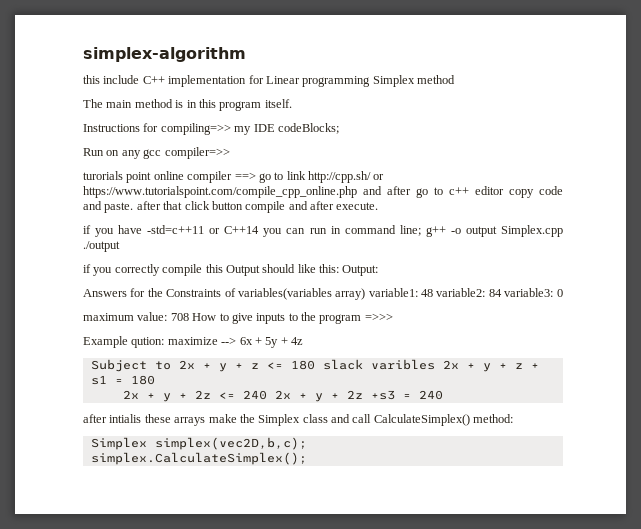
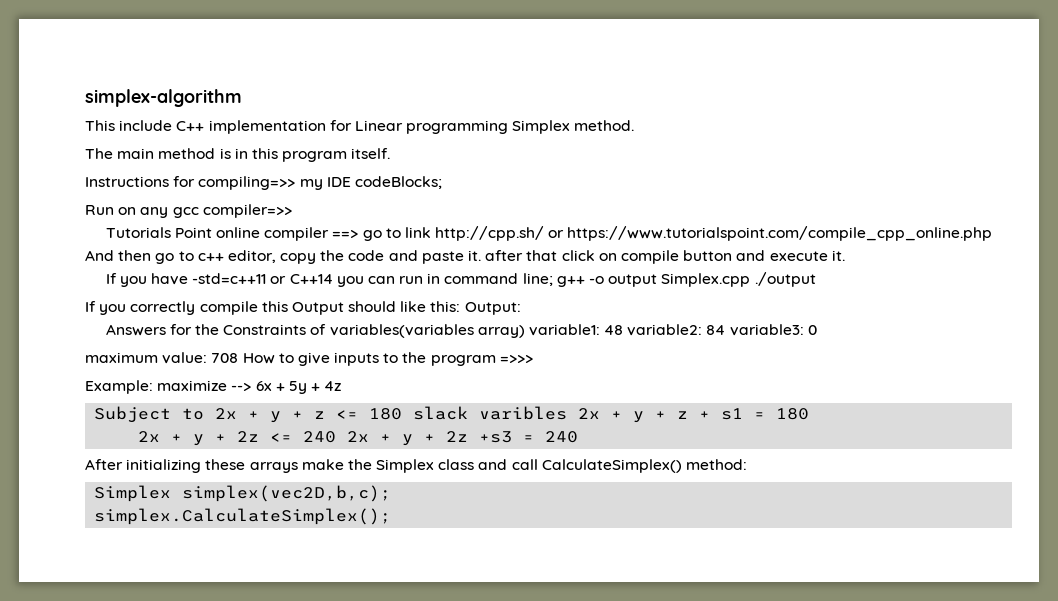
- this include C++ implementation for Linear programming Simplex method
+ This include C++ implementation for Linear programming Simplex method.
- turorials point online compiler ==> go to link http://cpp.sh/ or https://www.tutorialspoint.com/compile_cpp_online.php and after go to c++ editor copy code and paste. after that click button compile and after execute.
- if you have -std=c++11 or C++14 you can run in command line; g++ -o output Simplex.cpp ./output
+ Tutorials Point online compiler ==> go to link http://cpp.sh/ or https://www.tutorialspoint.com/compile_cpp_online.php And then go to c++ editor, copy the code and paste it. after that click on compile button and execute it.
+ If you have -std=c++11 or C++14 you can run in command line; g++ -o output Simplex.cpp ./output
- if you correctly compile this Output should like this: Output:
+ If you correctly compile this Output should like this: Output:
- Example qution: maximize --> 6x + 5y + 4z
+ Example: maximize --> 6x + 5y + 4z
- after intialis these arrays make the Simplex class and call CalculateSimplex() method:
+ After initializing these arrays make the Simplex class and call CalculateSimplex() method:

